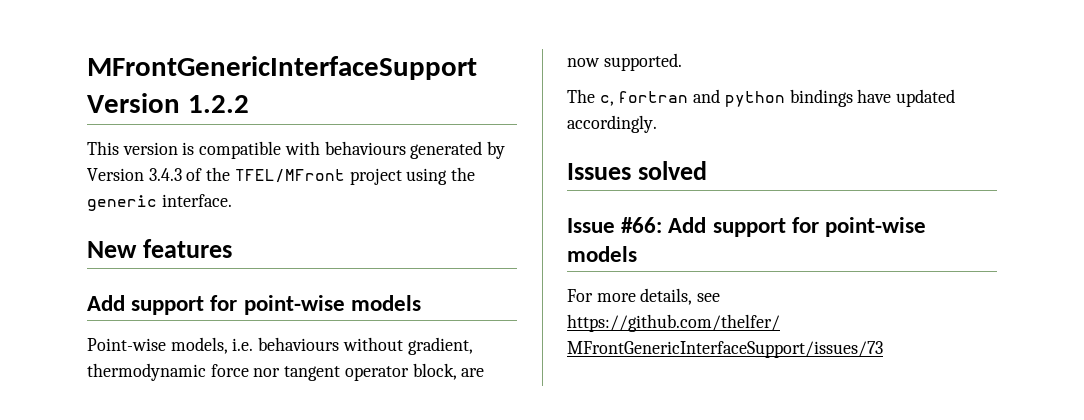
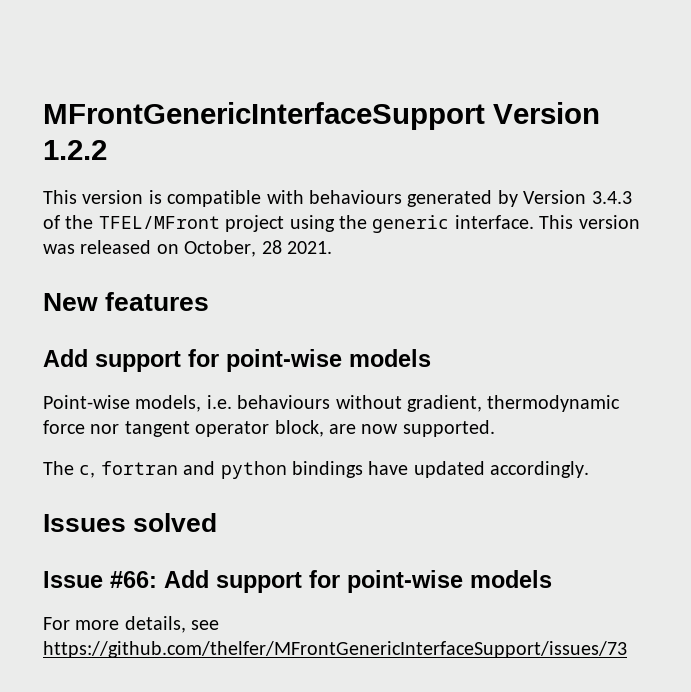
+ This version was released on October, 28 2021.

